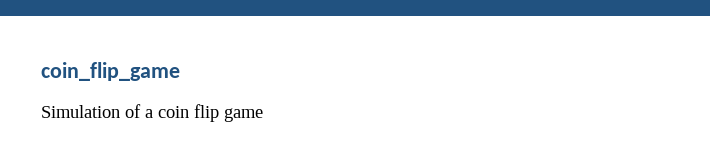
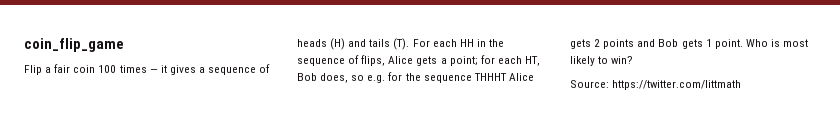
- Simulation of a coin flip game
+ Flip a fair coin 100 times — it gives a sequence of heads (H) and tails (T). For each HH in the sequence of flips, Alice gets a point; for each HT, Bob does, so e.g. for the sequence THHHT Alice gets 2 points and Bob gets 1 point. Who is most likely to win?
+ Source: https://twitter.com/littmath

